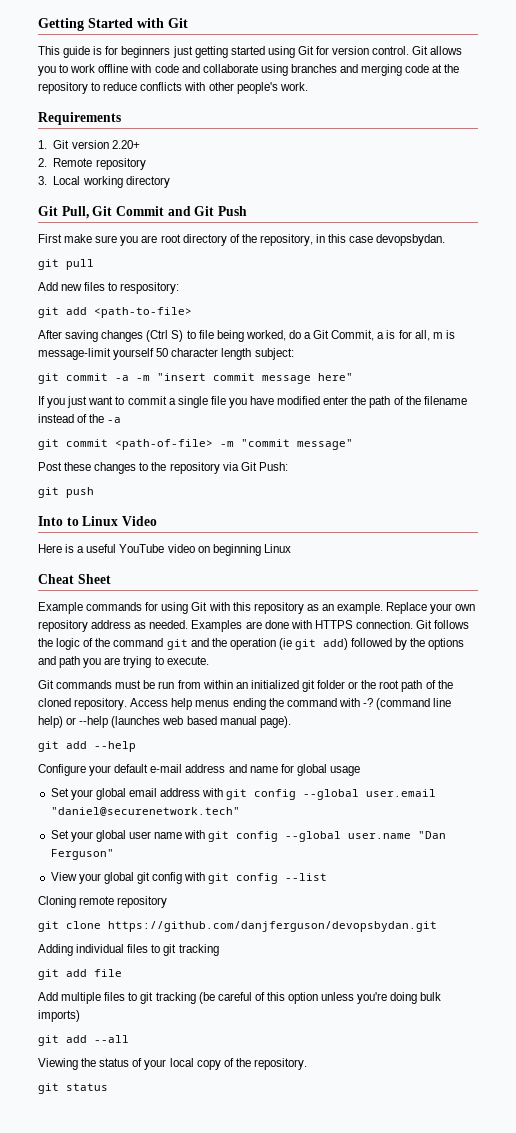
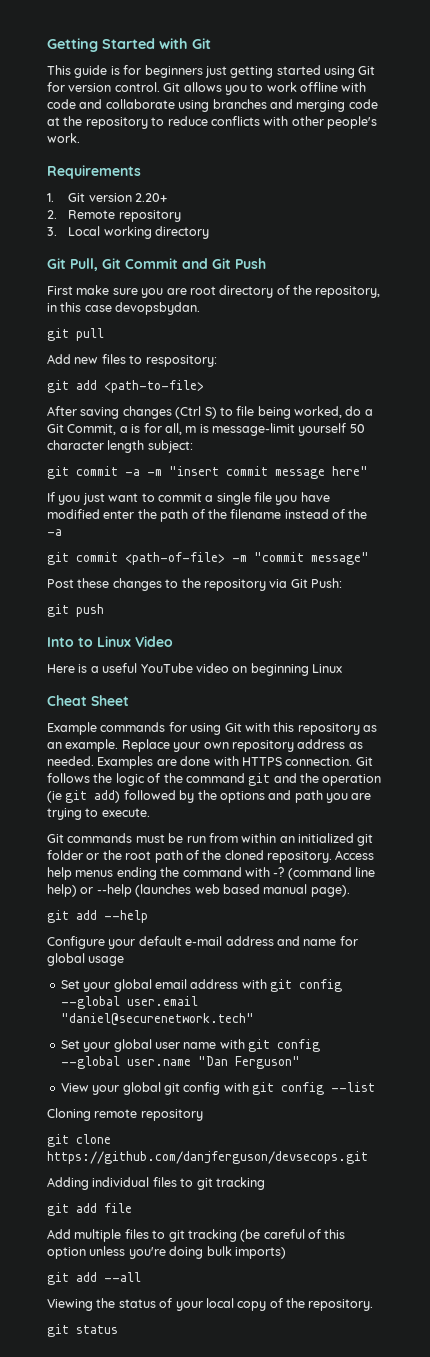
- git clone https://github.com/danjferguson/devopsbydan.git
+ git clone https://github.com/danjferguson/devsecops.git

